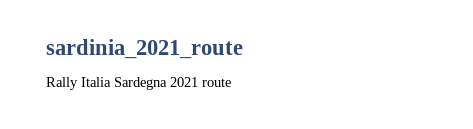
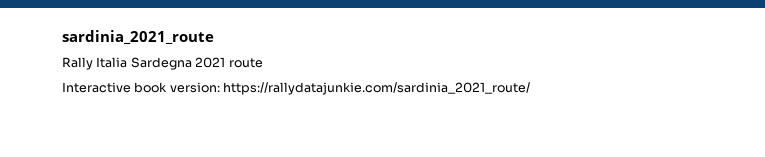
+ Interactive book version: https://rallydatajunkie.com/sardinia_2021_route/

